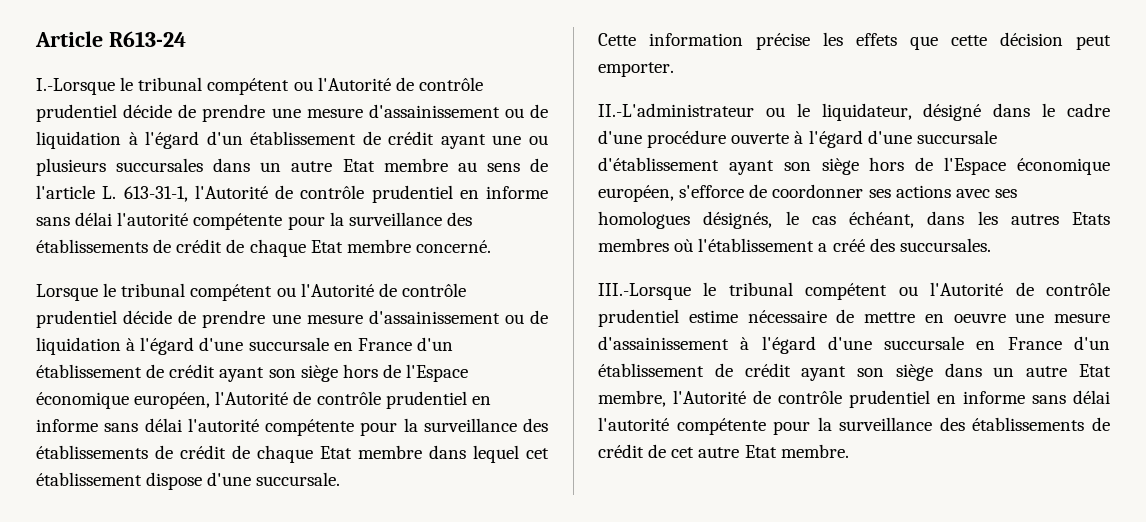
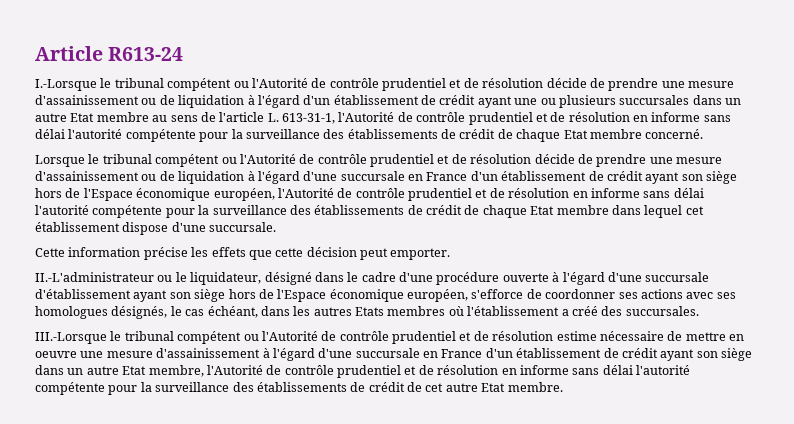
- I.-Lorsque le tribunal compétent ou l'Autorité de contrôle prudentiel décide de prendre une mesure d'assainissement ou de liquidation à l'égard d'un établissement de crédit ayant une ou plusieurs succursales dans un autre Etat membre au sens de l'article L. 613-31-1, l'Autorité de contrôle prudentiel en informe sans délai l'autorité compétente pour la surveillance des établissements de crédit de chaque Etat membre concerné.
+ I.-Lorsque le tribunal compétent ou l'Autorité de contrôle prudentiel et de résolution décide de prendre une mesure d'assainissement ou de liquidation à l'égard d'un établissement de crédit ayant une ou plusieurs succursales dans un autre Etat membre au sens de l'article L. 613-31-1, l'Autorité de contrôle prudentiel et de résolution en informe sans délai l'autorité compétente pour la surveillance des établissements de crédit de chaque Etat membre concerné.
- Lorsque le tribunal compétent ou l'Autorité de contrôle prudentiel décide de prendre une mesure d'assainissement ou de liquidation à l'égard d'une succursale en France d'un établissement de crédit ayant son siège hors de l'Espace économique européen, l'Autorité de contrôle prudentiel en informe sans délai l'autorité compétente pour la surveillance des établissements de crédit de chaque Etat membre dans lequel cet établissement dispose d'une succursale.
+ Lorsque le tribunal compétent ou l'Autorité de contrôle prudentiel et de résolution décide de prendre une mesure d'assainissement ou de liquidation à l'égard d'une succursale en France d'un établissement de crédit ayant son siège hors de l'Espace économique européen, l'Autorité de contrôle prudentiel et de résolution en informe sans délai l'autorité compétente pour la surveillance des établissements de crédit de chaque Etat membre dans lequel cet établissement dispose d'une succursale.
- III.-Lorsque le tribunal compétent ou l'Autorité de contrôle prudentiel estime nécessaire de mettre en oeuvre une mesure d'assainissement à l'égard d'une succursale en France d'un établissement de crédit ayant son siège dans un autre Etat membre, l'Autorité de contrôle prudentiel en informe sans délai l'autorité compétente pour la surveillance des établissements de crédit de cet autre Etat membre.
+ III.-Lorsque le tribunal compétent ou l'Autorité de contrôle prudentiel et de résolution estime nécessaire de mettre en oeuvre une mesure d'assainissement à l'égard d'une succursale en France d'un établissement de crédit ayant son siège dans un autre Etat membre, l'Autorité de contrôle prudentiel et de résolution en informe sans délai l'autorité compétente pour la surveillance des établissements de crédit de cet autre Etat membre.

